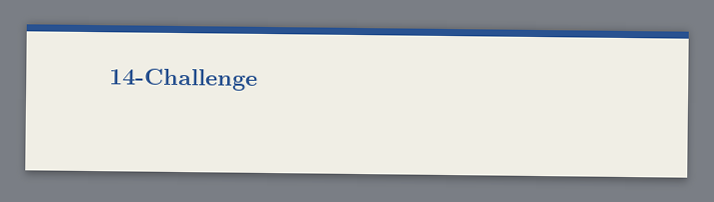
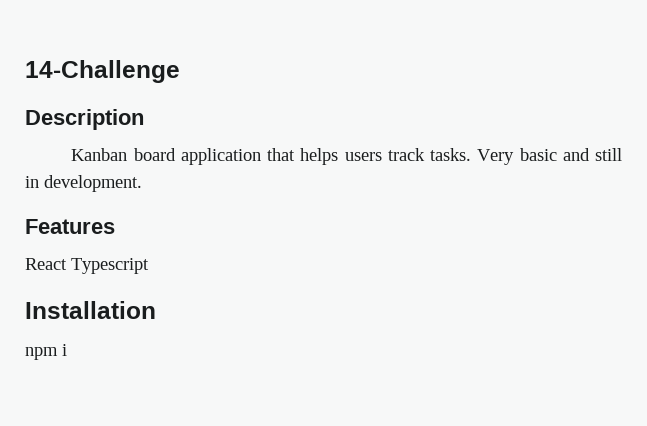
+ Description
+ Kanban board application that helps users track tasks. Very basic and still in development.
+ Features
+ React Typescript
+ Installation
+ npm i

